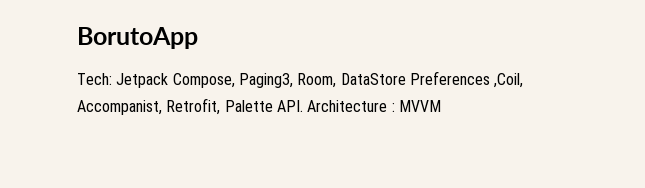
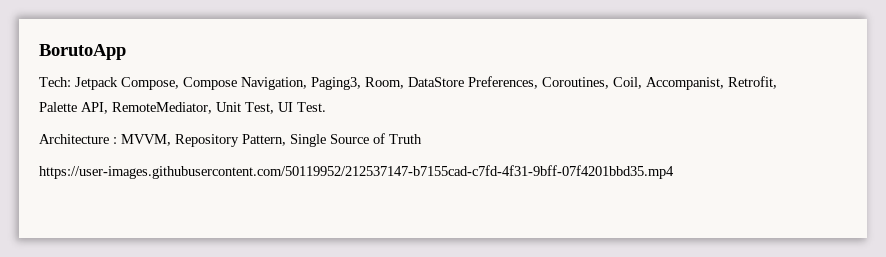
- Tech: Jetpack Compose, Paging3, Room, DataStore Preferences ,Coil, Accompanist, Retrofit, Palette API. Architecture : MVVM
+ Tech: Jetpack Compose, Compose Navigation, Paging3, Room, DataStore Preferences, Coroutines, Coil, Accompanist, Retrofit, Palette API, RemoteMediator, Unit Test, UI Test.
+ Architecture : MVVM, Repository Pattern, Single Source of Truth
+ https://user-images.githubusercontent.com/50119952/212537147-b7155cad-c7fd-4f31-9bff-07f4201bbd35.mp4

